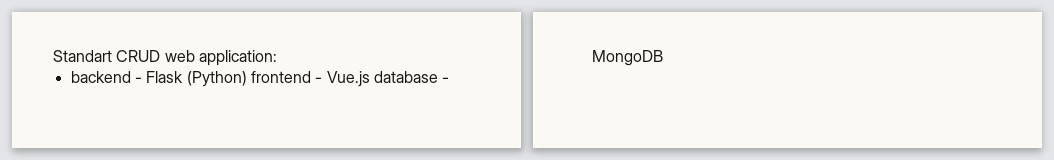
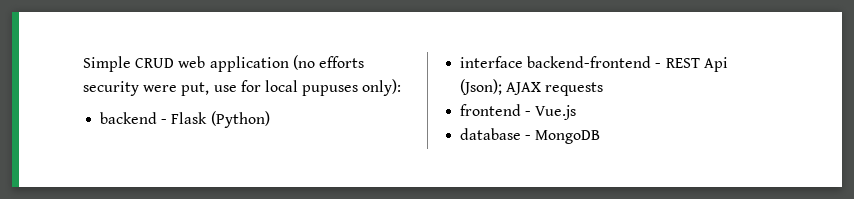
- Standart CRUD web application:
- backend - Flask (Python) frontend - Vue.js database - MongoDB
+ Simple CRUD web application (no efforts security were put, use for local pupuses only):
+ backend - Flask (Python)
+ interface backend-frontend - REST Api (Json); AJAX requests
+ frontend - Vue.js
+ database - MongoDB

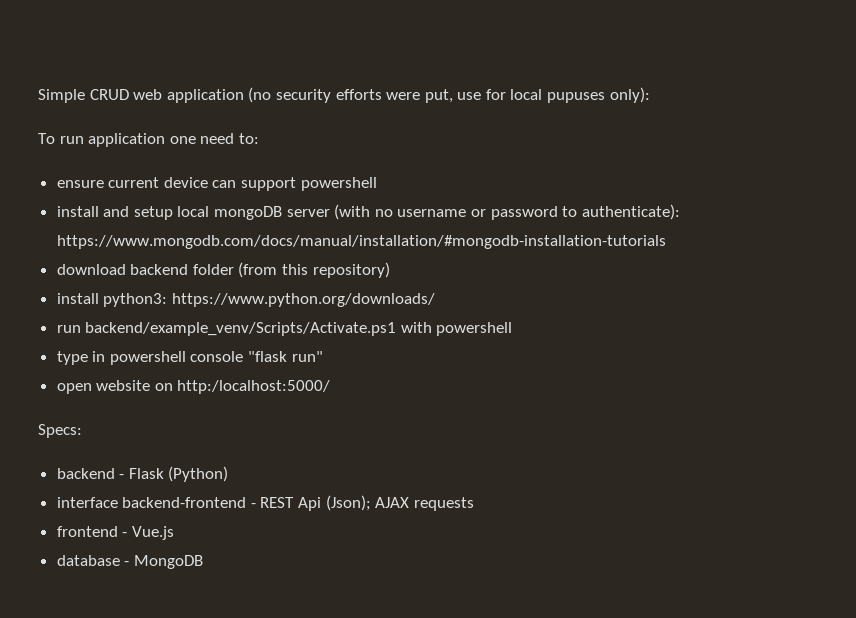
- Simple CRUD web application (no efforts security were put, use for local pupuses only):
+ Simple CRUD web application (no security efforts were put, use for local pupuses only):
+ To run application one need to:
+ ensure current device can support powershell
+ install and setup local mongoDB server (with no username or password to authenticate): https://www.mongodb.com/docs/manual/installation/#mongodb-installation-tutorials
+ download backend folder (from this repository)
+ install python3: https://www.python.org/downloads/
+ run backend/example_venv/Scripts/Activate.ps1 with powershell
+ type in powershell console "flask run"
+ open website on http:/localhost:5000/
+ Specs:

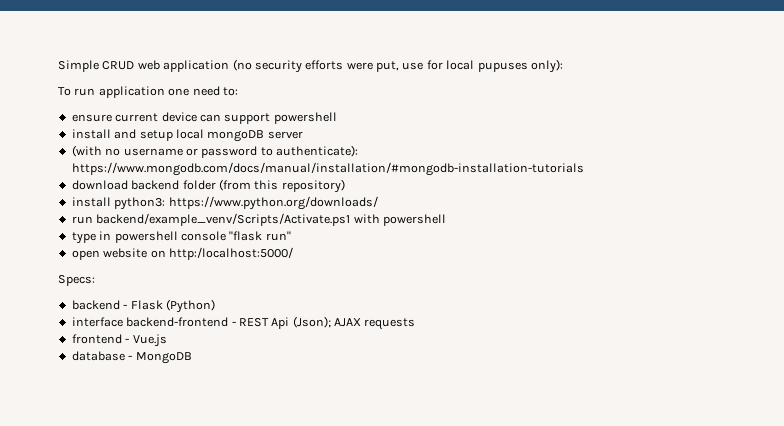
- install and setup local mongoDB server (with no username or password to authenticate): https://www.mongodb.com/docs/manual/installation/#mongodb-installation-tutorials
+ install and setup local mongoDB server
+ (with no username or password to authenticate): https://www.mongodb.com/docs/manual/installation/#mongodb-installation-tutorials

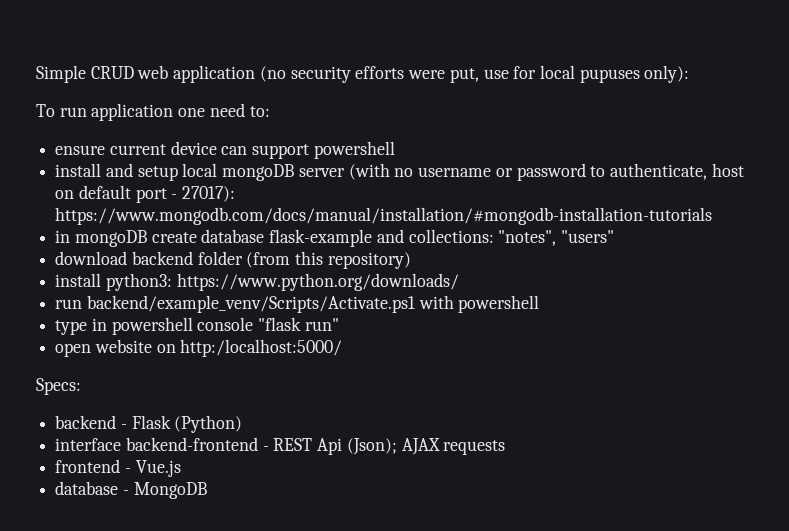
- install and setup local mongoDB server
- (with no username or password to authenticate): https://www.mongodb.com/docs/manual/installation/#mongodb-installation-tutorials
+ install and setup local mongoDB server (with no username or password to authenticate, host on default port - 27017): https://www.mongodb.com/docs/manual/installation/#mongodb-installation-tutorials
+ in mongoDB create database flask-example and collections: "notes", "users"

